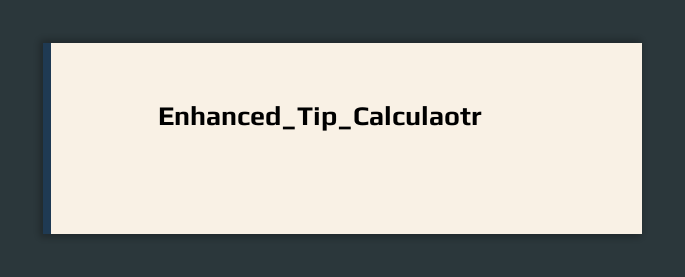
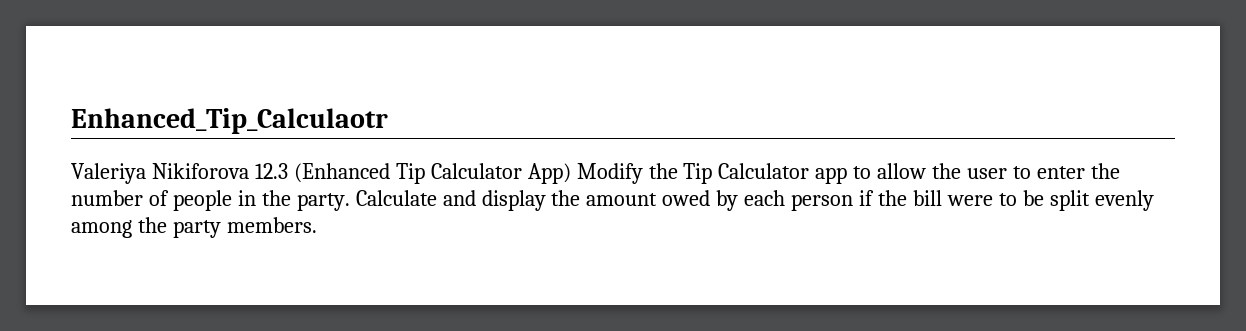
+ Valeriya Nikiforova 12.3 (Enhanced Tip Calculator App) Modify the Tip Calculator app to allow the user to enter the number of people in the party. Calculate and display the amount owed by each person if the bill were to be split evenly among the party members.

